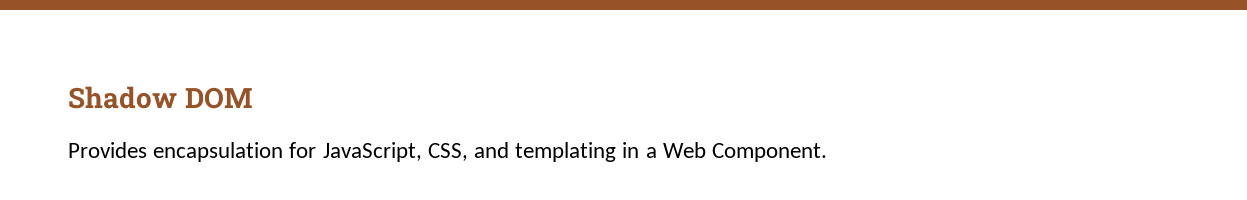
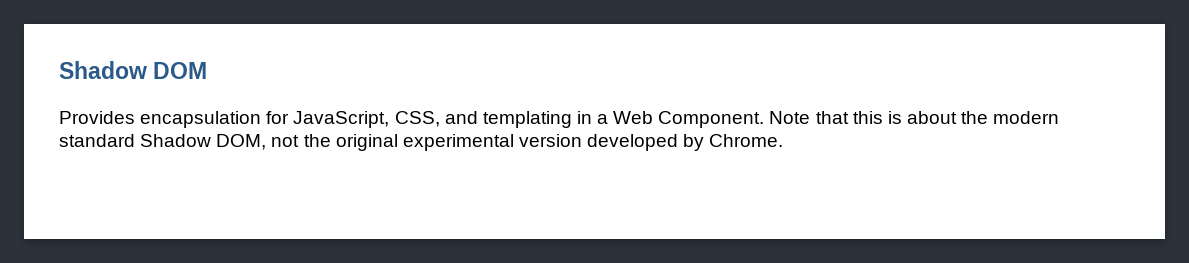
+ Note that this is about the modern standard Shadow DOM, not the original experimental version developed by Chrome.

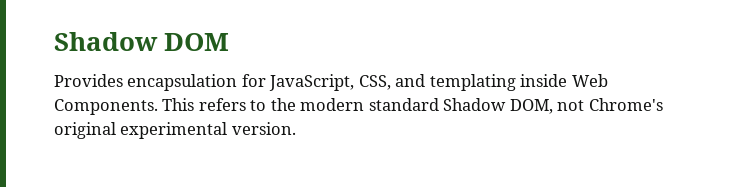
- Provides encapsulation for JavaScript, CSS, and templating in a Web Component. Note that this is about the modern standard Shadow DOM, not the original experimental version developed by Chrome.
+ Provides encapsulation for JavaScript, CSS, and templating inside Web Components. This refers to the modern standard Shadow DOM, not Chrome's original experimental version.

